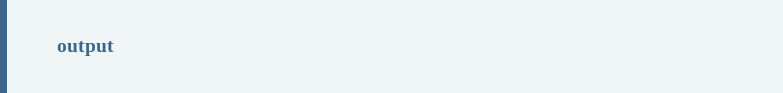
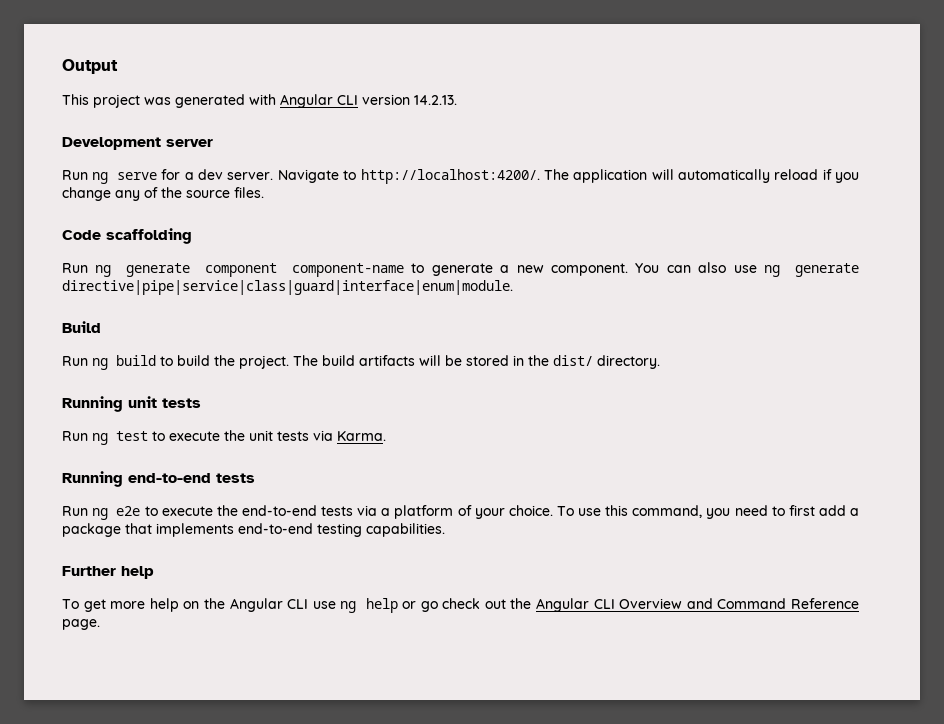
- output
+ Output
+ This project was generated with Angular CLI version 14.2.13.
+ Development server
+ Run ng serve for a dev server. Navigate to http://localhost:4200/. The application will automatically reload if you change any of the source files.
+ Code scaffolding
+ Run ng generate component component-name to generate a new component. You can also use ng generate directive|pipe|service|class|guard|interface|enum|module.
+ Build
+ Run ng build to build the project. The build artifacts will be stored in the dist/ directory.
+ Running unit tests
+ Run ng test to execute the unit tests via Karma.
+ Running end-to-end tests
+ Run ng e2e to execute the end-to-end tests via a platform of your choice. To use this command, you need to first add a package that implements end-to-end testing capabilities.
+ Further help
+ To get more help on the Angular CLI use ng help or go check out the Angular CLI Overview and Command Reference page.

